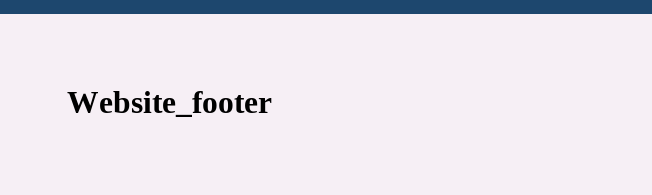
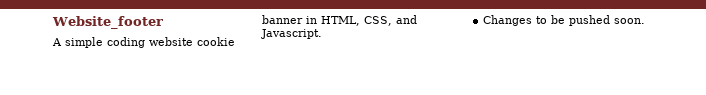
+ A simple coding website cookie banner in HTML, CSS, and Javascript.
+ Changes to be pushed soon.

